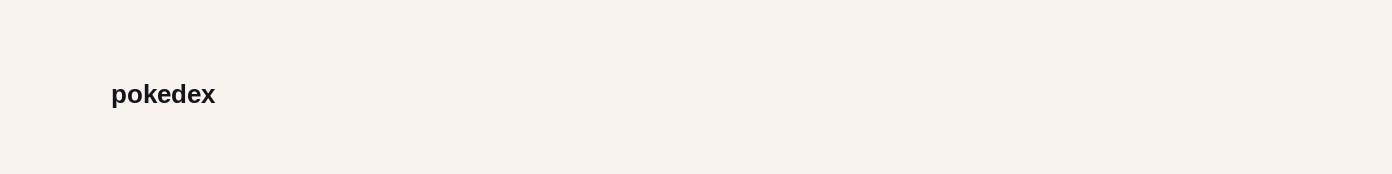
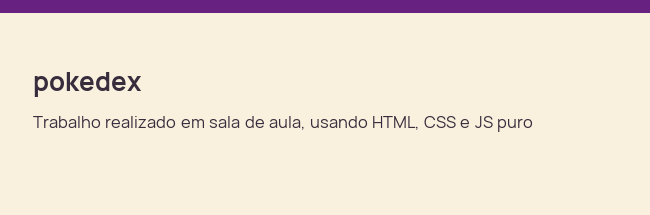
+ Trabalho realizado em sala de aula, usando HTML, CSS e JS puro

